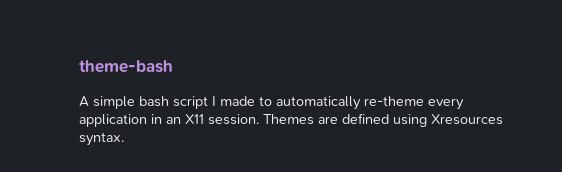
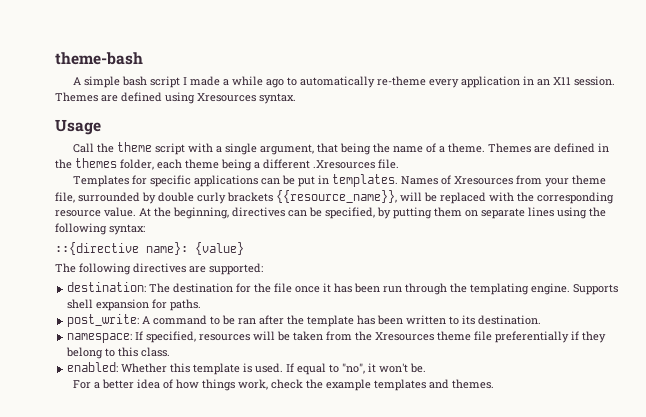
- A simple bash script I made to automatically re-theme every application in an X11 session.
+ A simple bash script I made a while ago to automatically re-theme every application in an X11 session.
+ Usage
+ Call the theme script with a single argument, that being the name of a theme. Themes are defined in the themes folder, each theme being a different .Xresources file.
+ Templates for specific applications can be put in templates. Names of Xresources from your theme file, surrounded by double curly brackets {{resource_name}}, will be replaced with the corresponding resource value. At the beginning, directives can be specified, by putting them on separate lines using the following syntax:
+ ::{directive name}: {value}
+ The following directives are supported:
+ destination: The destination for the file once it has been run through the templating engine. Supports shell expansion for paths.
+ post_write: A command to be ran after the template has been written to its destination.
+ namespace: If specified, resources will be taken from the Xresources theme file preferentially if they belong to this class.
+ enabled: Whether this template is used. If equal to "no", it won't be.
+ For a better idea of how things work, check the example templates and themes.

